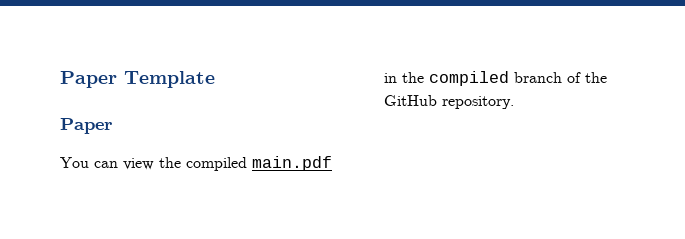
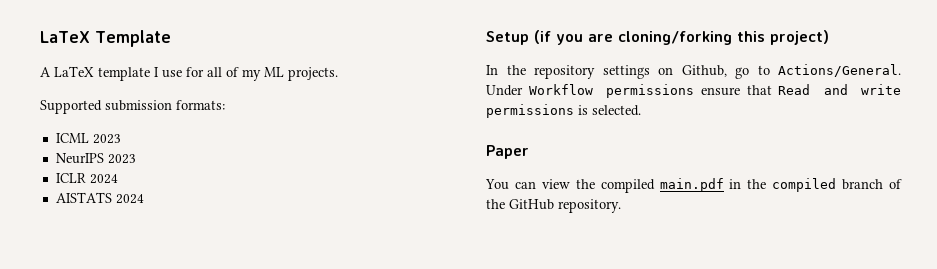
- Paper Template
+ LaTeX Template
+ A LaTeX template I use for all of my ML projects.
+ Supported submission formats:
+ ICML 2023
+ NeurIPS 2023
+ ICLR 2024
+ AISTATS 2024
+ Setup (if you are cloning/forking this project)
+ In the repository settings on Github, go to Actions/General. Under Workflow permissions ensure that Read and write permissions is selected.

